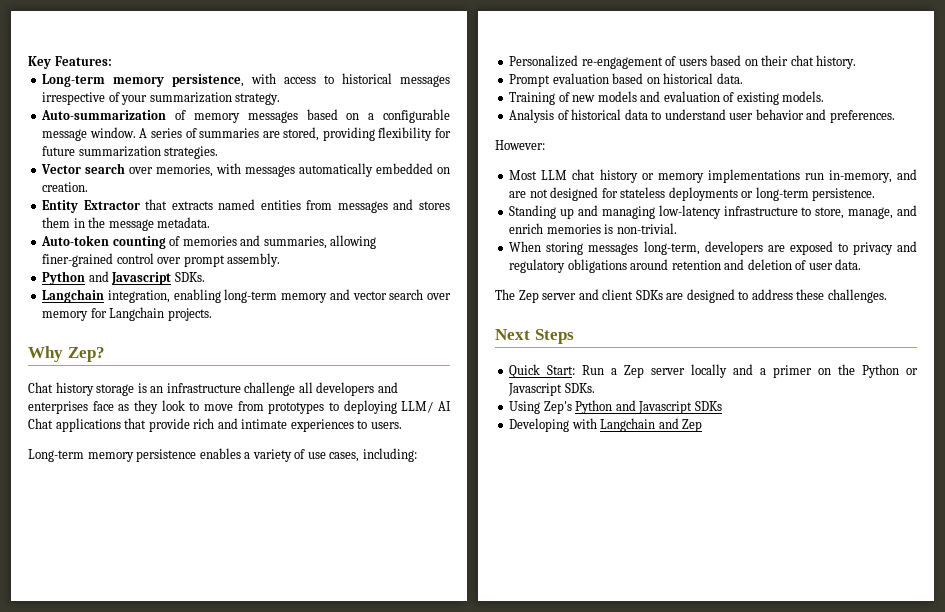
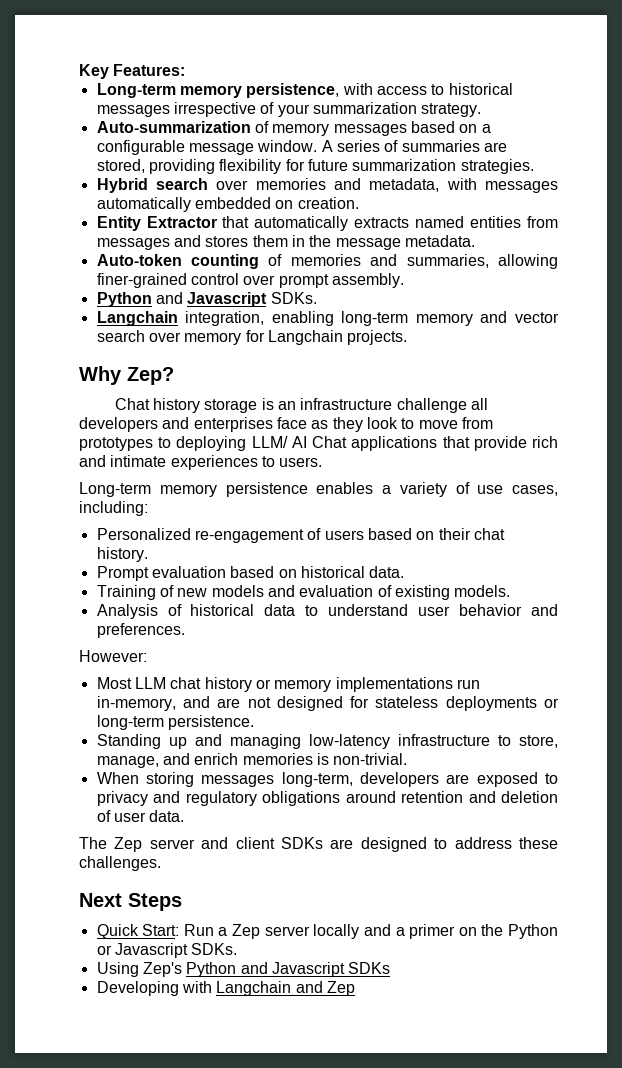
- Vector search over memories, with messages automatically embedded on creation.
+ Hybrid search over memories and metadata, with messages automatically embedded on creation.
- Entity Extractor that extracts named entities from messages and stores them in the message metadata.
+ Entity Extractor that automatically extracts named entities from messages and stores them in the message metadata.

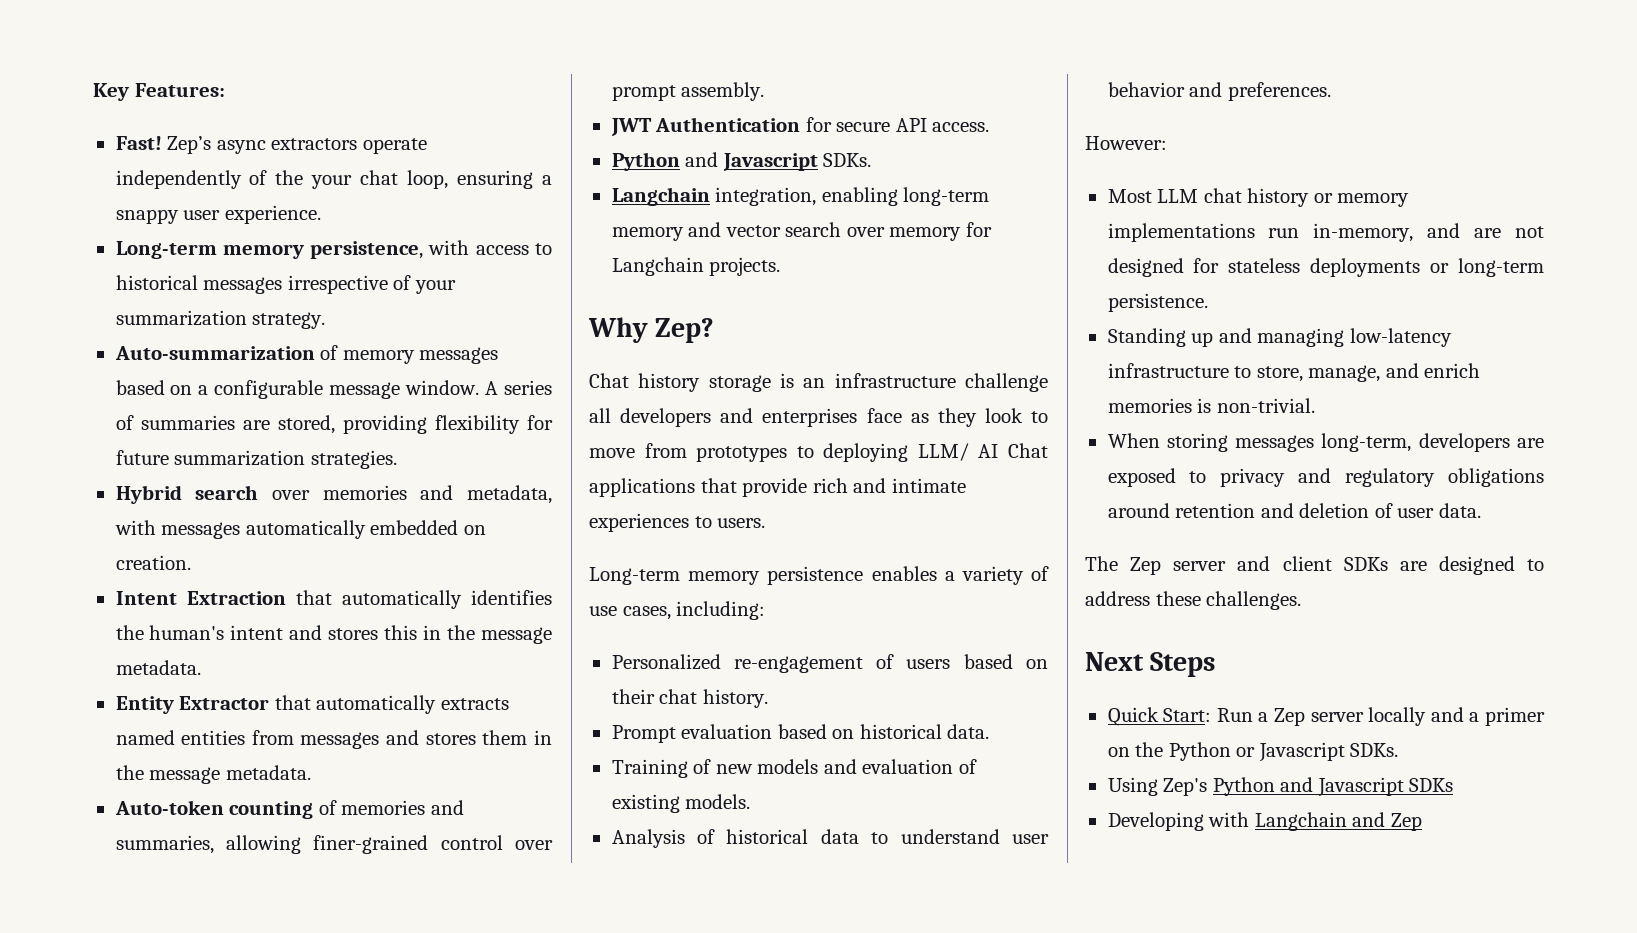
+ Fast! Zep’s async extractors operate independently of the your chat loop, ensuring a snappy user experience.
+ Intent Extraction that automatically identifies the human's intent and stores this in the message metadata.
+ JWT Authentication for secure API access.

